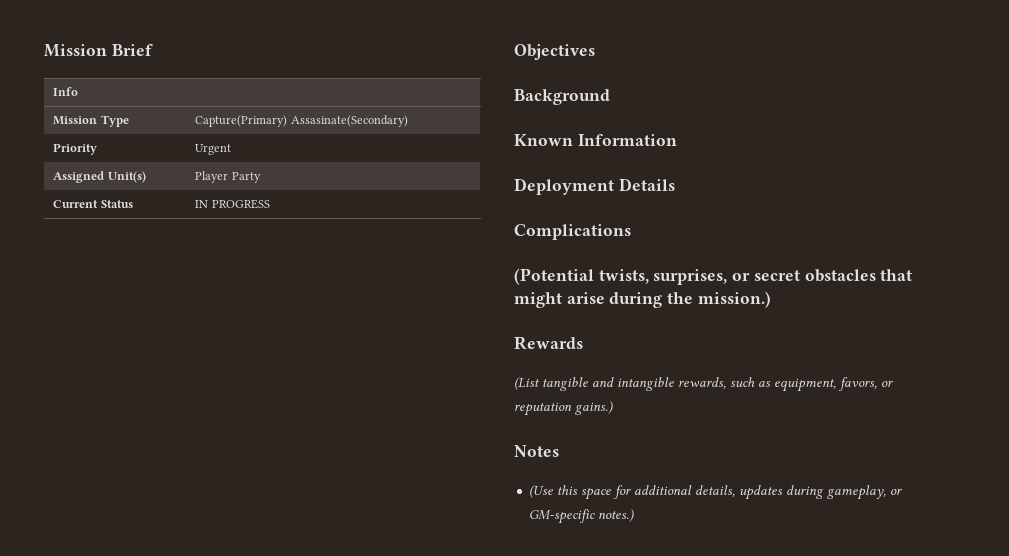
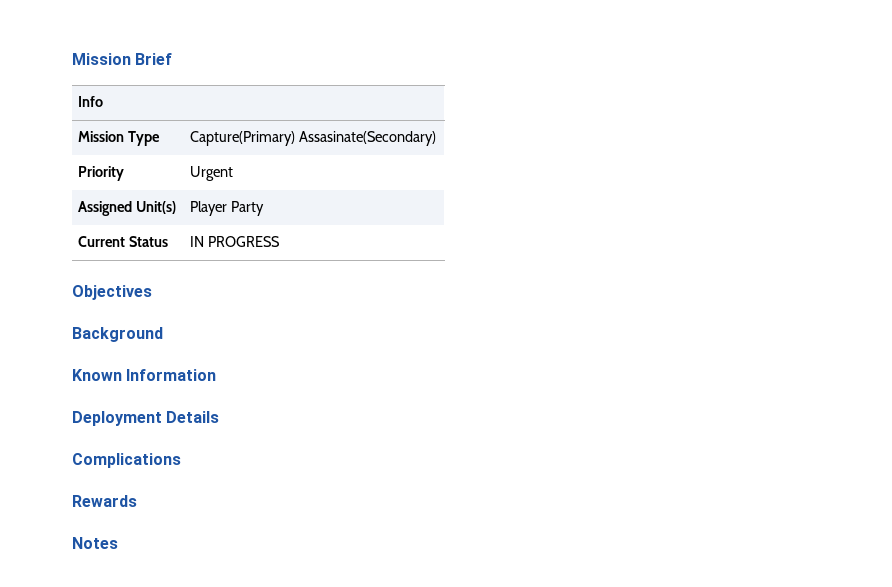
- (Potential twists, surprises, or secret obstacles that might arise during the mission.)
  Rewards
- (List tangible and intangible rewards, such as equipment, favors, or reputation gains.)
  Notes
- (Use this space for additional details, updates during gameplay, or GM-specific notes.)

